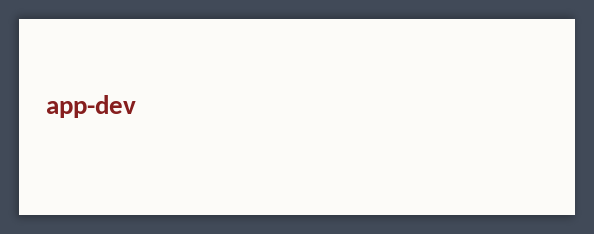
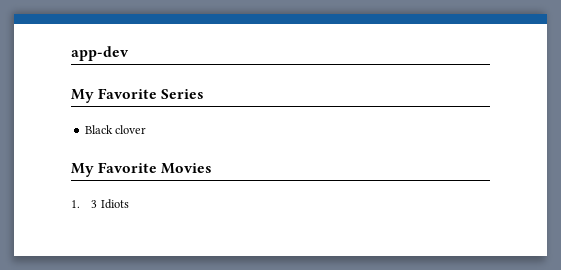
+ My Favorite Series
+ Black clover
+ My Favorite Movies
+ 1. 3 Idiots

